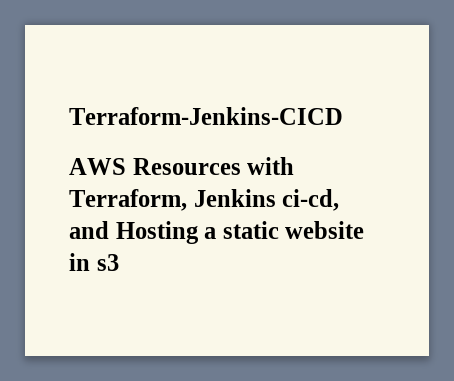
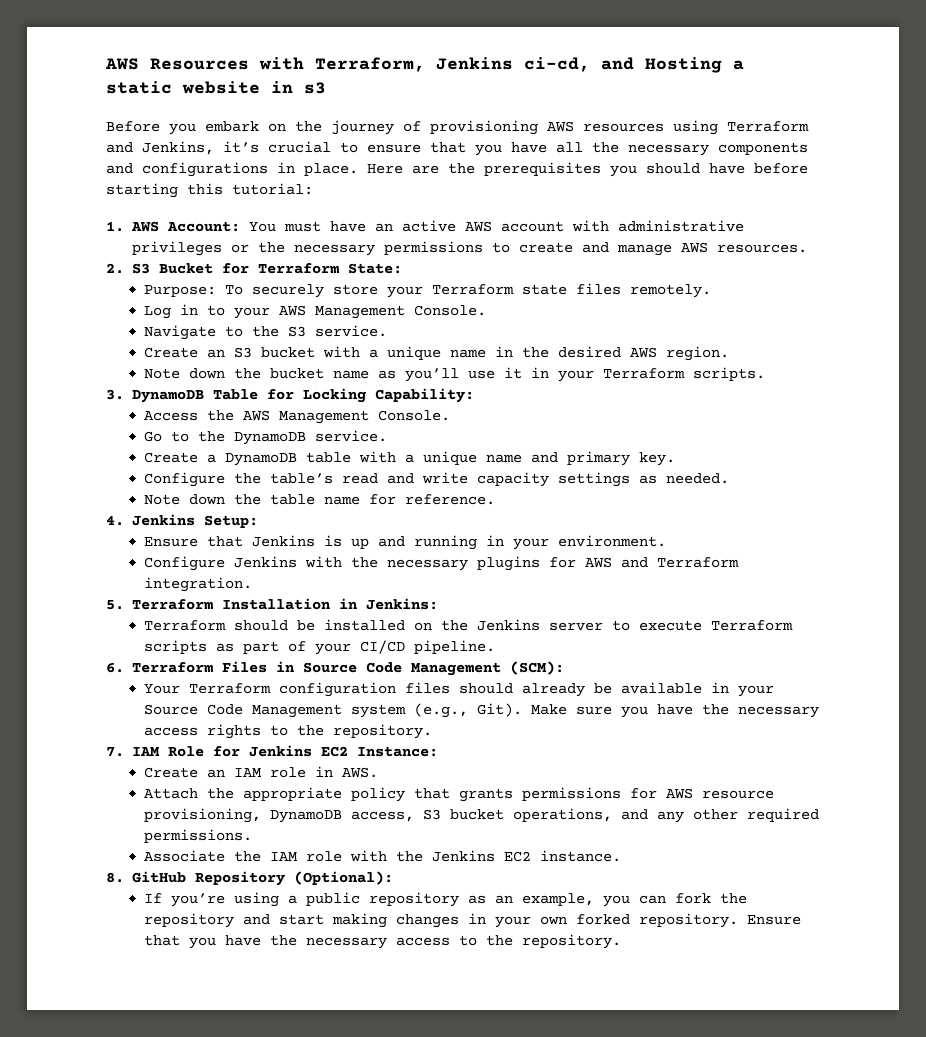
- Terraform-Jenkins-CICD
+ Before you embark on the journey of provisioning AWS resources using Terraform and Jenkins, it’s crucial to ensure that you have all the necessary components and configurations in place. Here are the prerequisites you should have before starting this tutorial:
+ 1. AWS Account: You must have an active AWS account with administrative privileges or the necessary permissions to create and manage AWS resources.
+ 2. S3 Bucket for Terraform State:
+ Purpose: To securely store your Terraform state files remotely.
+ Log in to your AWS Management Console.
+ Navigate to the S3 service.
+ Create an S3 bucket with a unique name in the desired AWS region.
+ Note down the bucket name as you’ll use it in your Terraform scripts.
+ 3. DynamoDB Table for Locking Capability:
+ Access the AWS Management Console.
+ Go to the DynamoDB service.
+ Create a DynamoDB table with a unique name and primary key.
+ Configure the table’s read and write capacity settings as needed.
+ Note down the table name for reference.
+ 4. Jenkins Setup:
+ Ensure that Jenkins is up and running in your environment.
+ Configure Jenkins with the necessary plugins for AWS and Terraform integration.
+ 5. Terraform Installation in Jenkins:
+ Terraform should be installed on the Jenkins server to execute Terraform scripts as part of your CI/CD pipeline.
+ 6. Terraform Files in Source Code Management (SCM):
+ Your Terraform configuration files should already be available in your Source Code Management system (e.g., Git). Make sure you have the necessary access rights to the repository.
+ 7. IAM Role for Jenkins EC2 Instance:
+ Create an IAM role in AWS.
+ Attach the appropriate policy that grants permissions for AWS resource provisioning, DynamoDB access, S3 bucket operations, and any other required permissions.
+ Associate the IAM role with the Jenkins EC2 instance.
+ 8. GitHub Repository (Optional):
+ If you’re using a public repository as an example, you can fork the repository and start making changes in your own forked repository. Ensure that you have the necessary access to the repository.

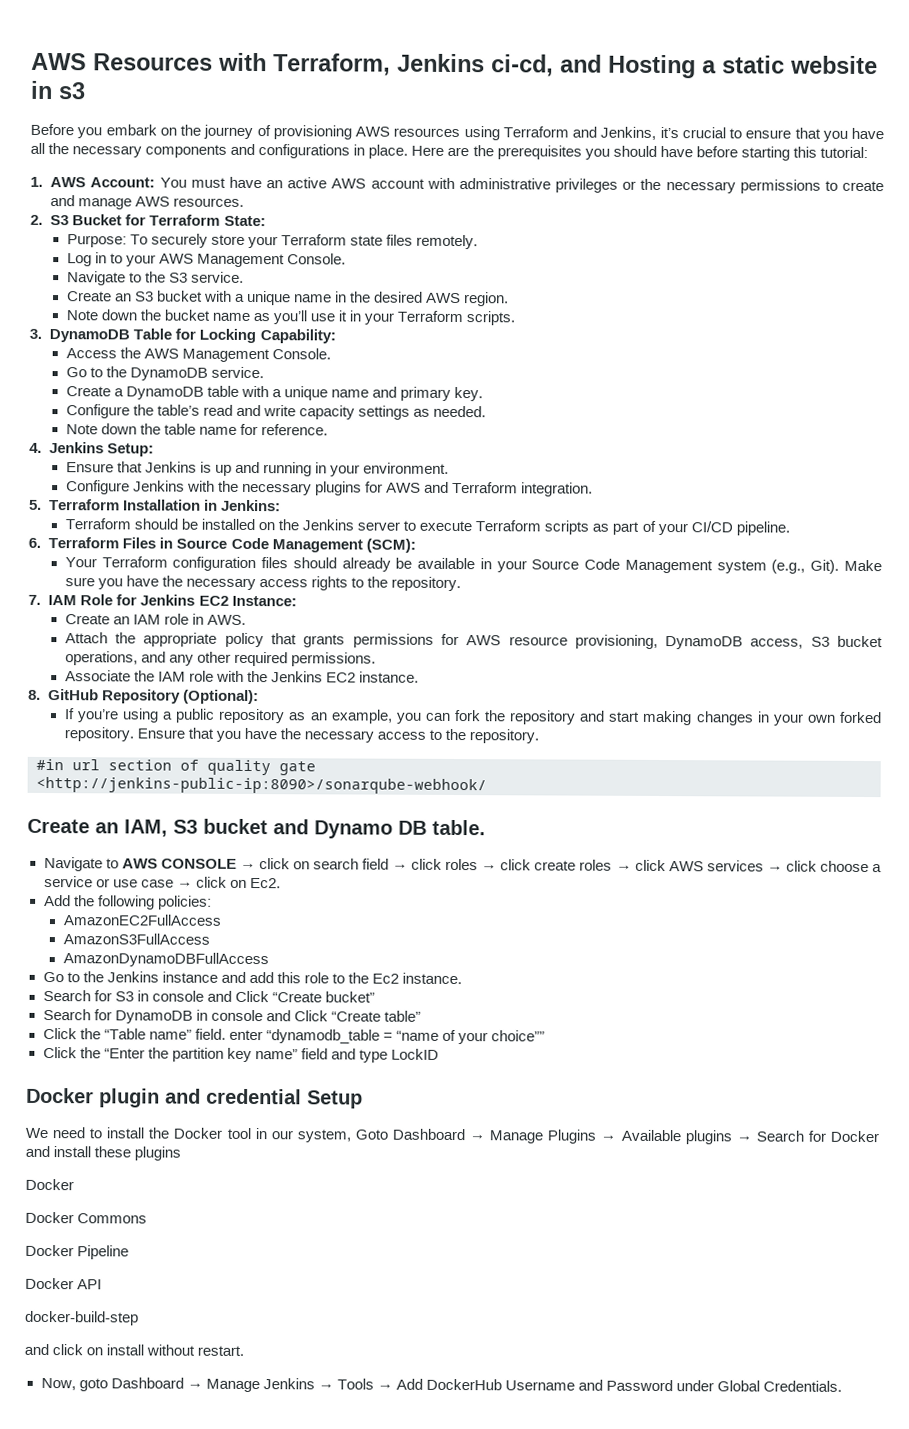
+ #in url section of quality gate
+ <http://jenkins-public-ip:8090>/sonarqube-webhook/
+ Create an IAM, S3 bucket and Dynamo DB table.
+ Navigate to AWS CONSOLE → click on search field → click roles → click create roles → click AWS services → click choose a service or use case → click on Ec2.
+ Add the following policies:
+ AmazonEC2FullAccess
+ AmazonS3FullAccess
+ AmazonDynamoDBFullAccess
+ Go to the Jenkins instance and add this role to the Ec2 instance.
+ Search for S3 in console and Click “Create bucket”
+ Search for DynamoDB in console and Click “Create table”
+ Click the “Table name” field. enter “dynamodb_table = “name of your choice””
+ Click the “Enter the partition key name” field and type LockID
+ Docker plugin and credential Setup
+ We need to install the Docker tool in our system, Goto Dashboard → Manage Plugins → Available plugins → Search for Docker and install these plugins
+ Docker
+ Docker Commons
+ Docker Pipeline
+ Docker API
+ docker-build-step
+ and click on install without restart.
+ Now, goto Dashboard → Manage Jenkins → Tools → Add DockerHub Username and Password under Global Credentials.

